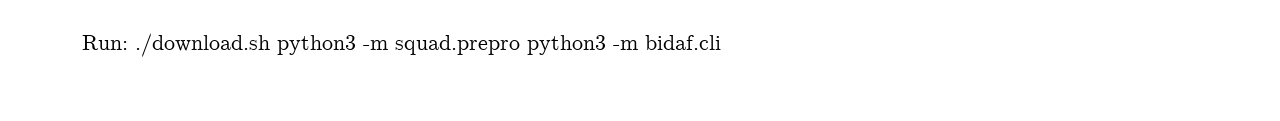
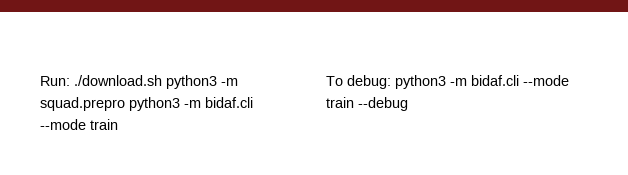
- Run: ./download.sh python3 -m squad.prepro python3 -m bidaf.cli
+ Run: ./download.sh python3 -m squad.prepro python3 -m bidaf.cli --mode train
+ To debug: python3 -m bidaf.cli --mode train --debug

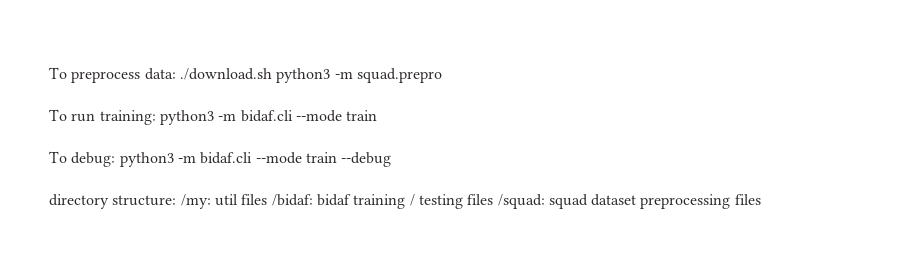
- Run: ./download.sh python3 -m squad.prepro python3 -m bidaf.cli --mode train
+ To preprocess data: ./download.sh python3 -m squad.prepro
+ To run training: python3 -m bidaf.cli --mode train
+ directory structure: /my: util files /bidaf: bidaf training / testing files /squad: squad dataset preprocessing files

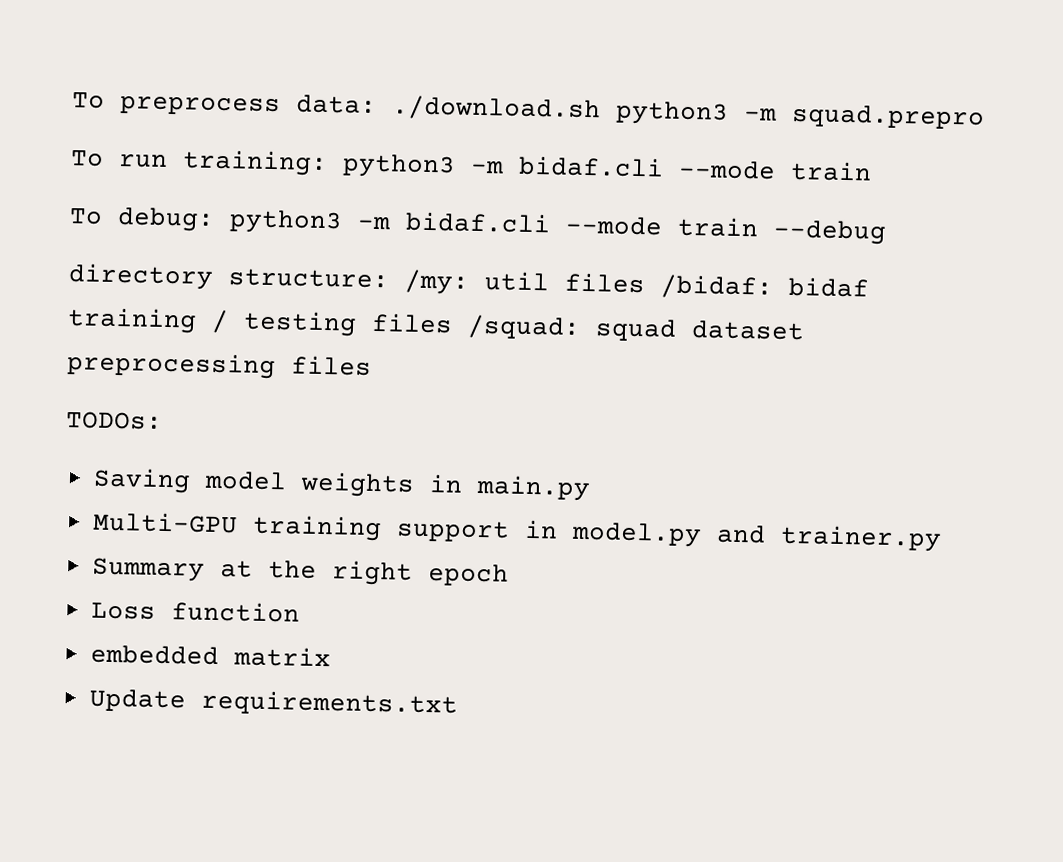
+ TODOs:
+ Saving model weights in main.py
+ Multi-GPU training support in model.py and trainer.py
+ Summary at the right epoch
+ Loss function
+ embedded matrix
+ Update requirements.txt

